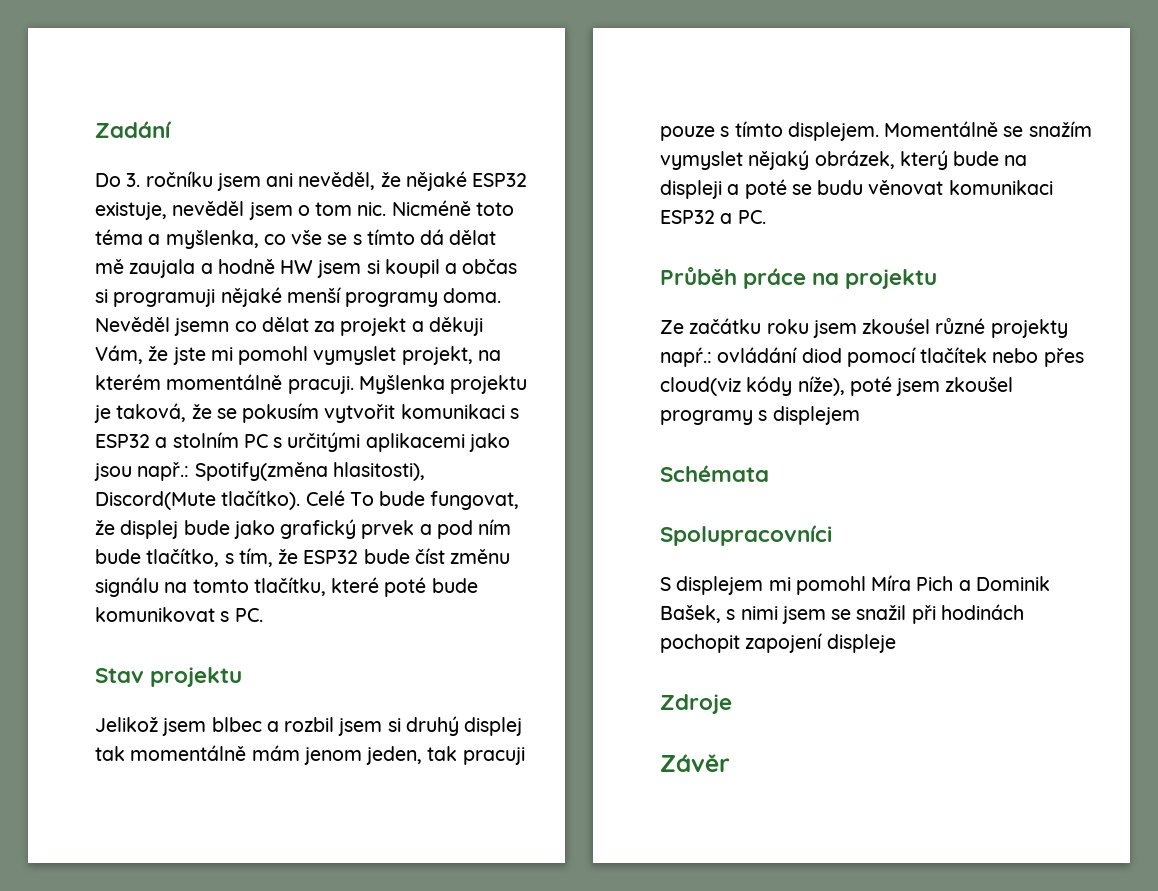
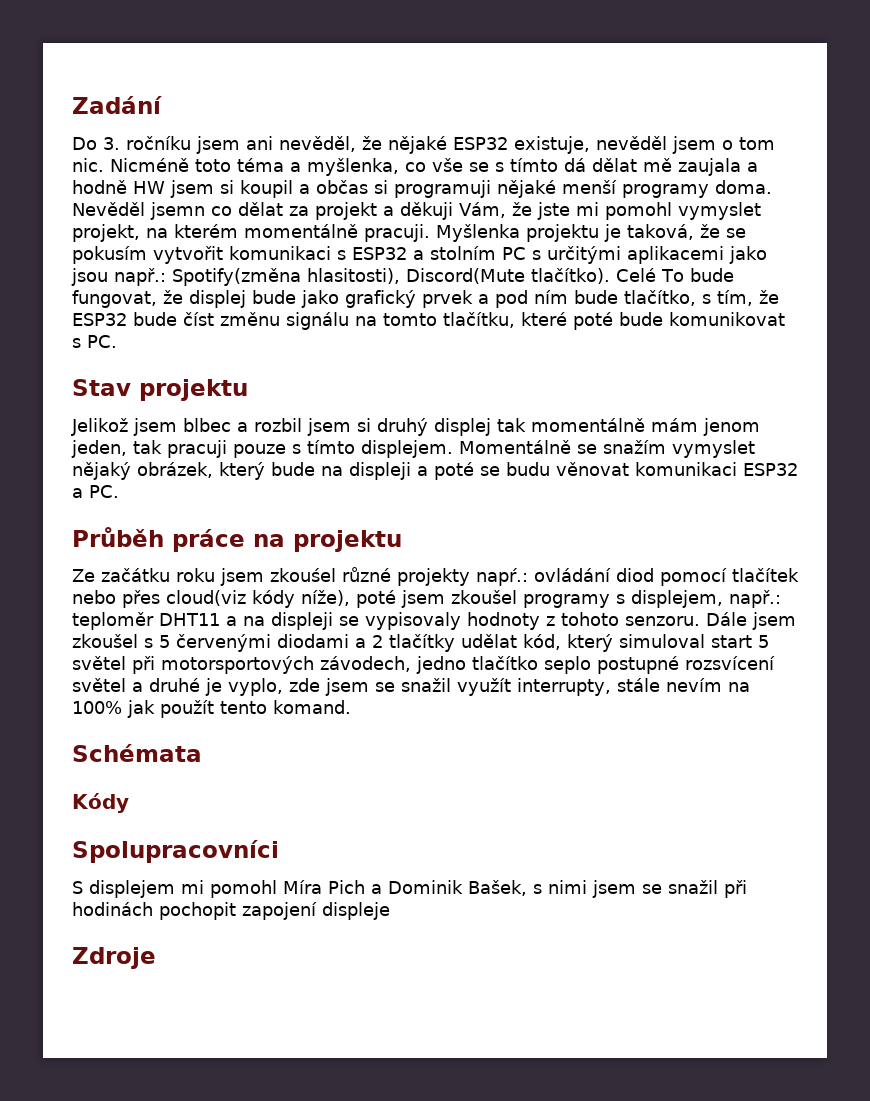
- Ze začátku roku jsem zkouśel různé projekty napŕ.: ovládání diod pomocí tlačítek nebo přes cloud(viz kódy níže), poté jsem zkoušel programy s displejem
+ Ze začátku roku jsem zkouśel různé projekty napŕ.: ovládání diod pomocí tlačítek nebo přes cloud(viz kódy níže), poté jsem zkoušel programy s displejem, např.: teploměr DHT11 a na displeji se vypisovaly hodnoty z tohoto senzoru. Dále jsem zkoušel s 5 červenými diodami a 2 tlačítky udělat kód, který simuloval start 5 světel při motorsportových závodech, jedno tlačítko seplo postupné rozsvícení světel a druhé je vyplo, zde jsem se snažil využít interrupty, stále nevím na 100% jak použít tento komand.
+ Kódy
- Závěr

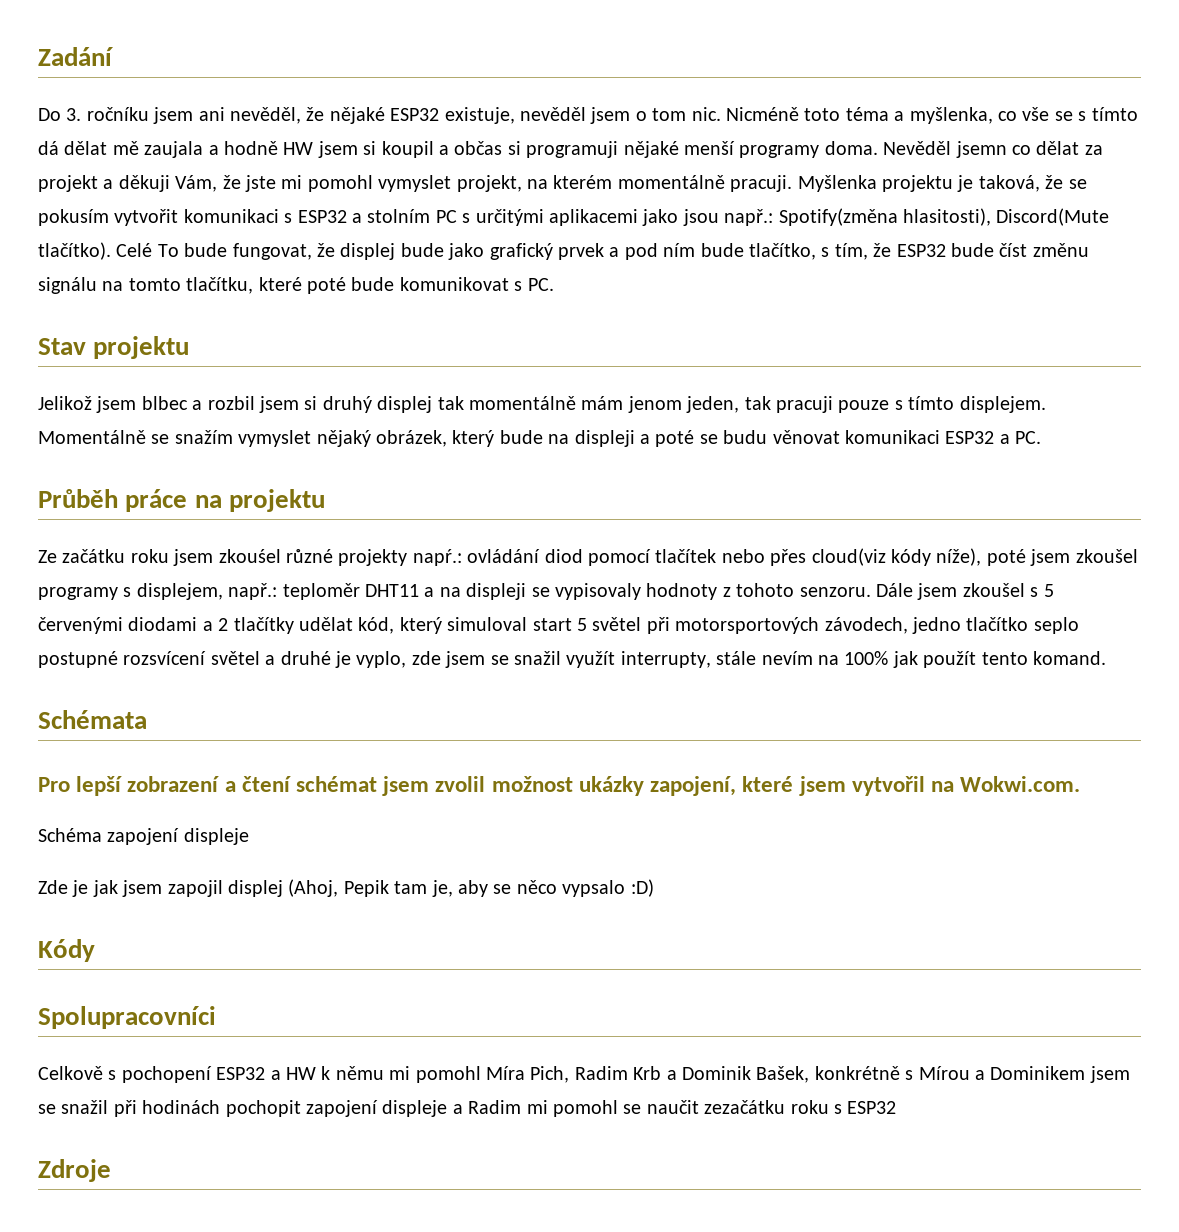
+ Pro lepší zobrazení a čtení schémat jsem zvolil možnost ukázky zapojení, které jsem vytvořil na Wokwi.com.
+ Schéma zapojení displeje
+ Zde je jak jsem zapojil displej (Ahoj, Pepik tam je, aby se něco vypsalo :D)
  Kódy
  Spolupracovníci
- S displejem mi pomohl Míra Pich a Dominik Bašek, s nimi jsem se snažil při hodinách pochopit zapojení displeje
+ Celkově s pochopení ESP32 a HW k němu mi pomohl Míra Pich, Radim Krb a Dominik Bašek, konkrétně s Mírou a Dominikem jsem se snažil při hodinách pochopit zapojení displeje a Radim mi pomohl se naučit zezačátku roku s ESP32

